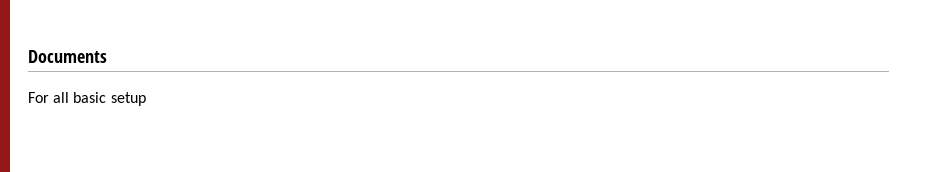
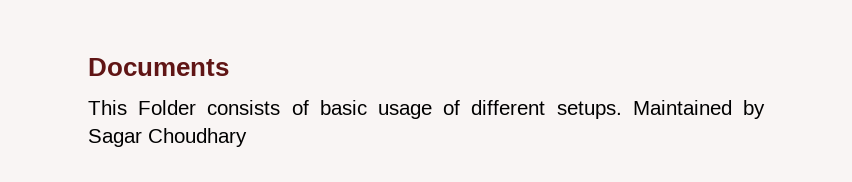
- For all basic setup
+ This Folder consists of basic usage of different setups. Maintained by Sagar Choudhary

